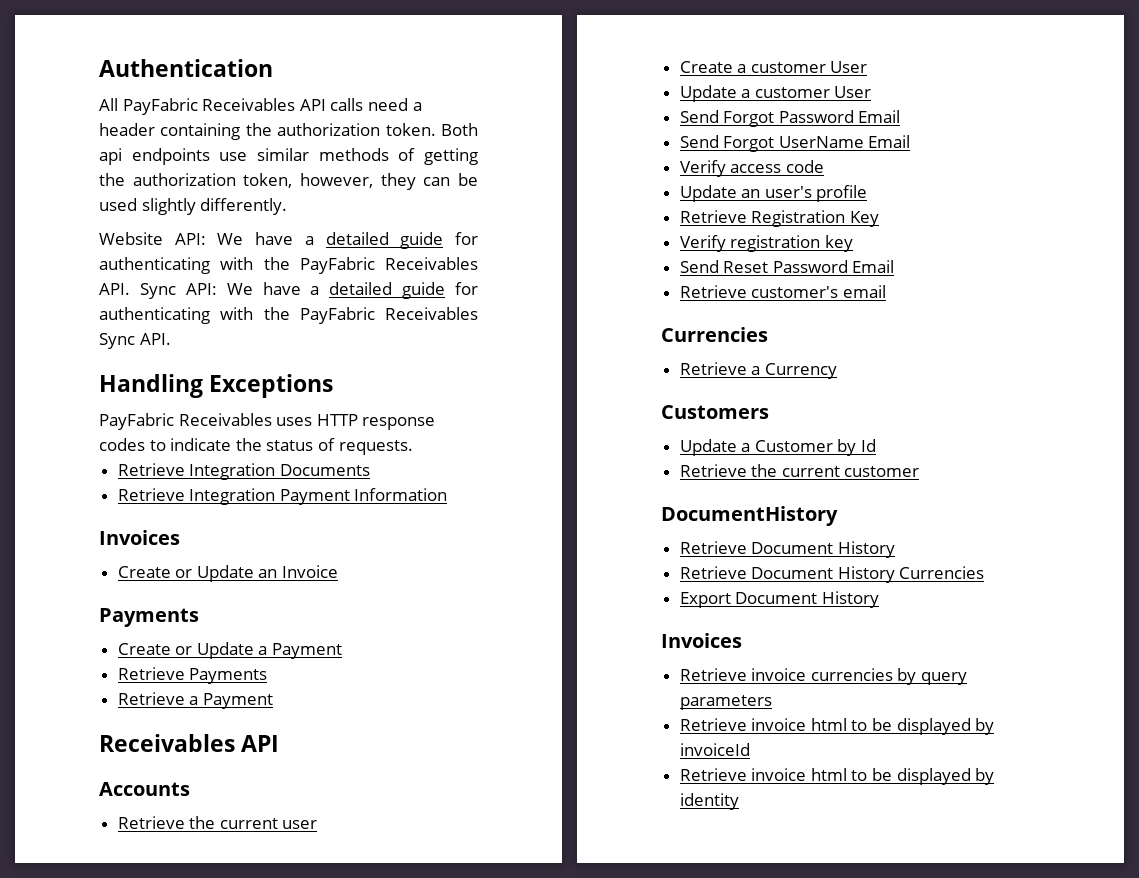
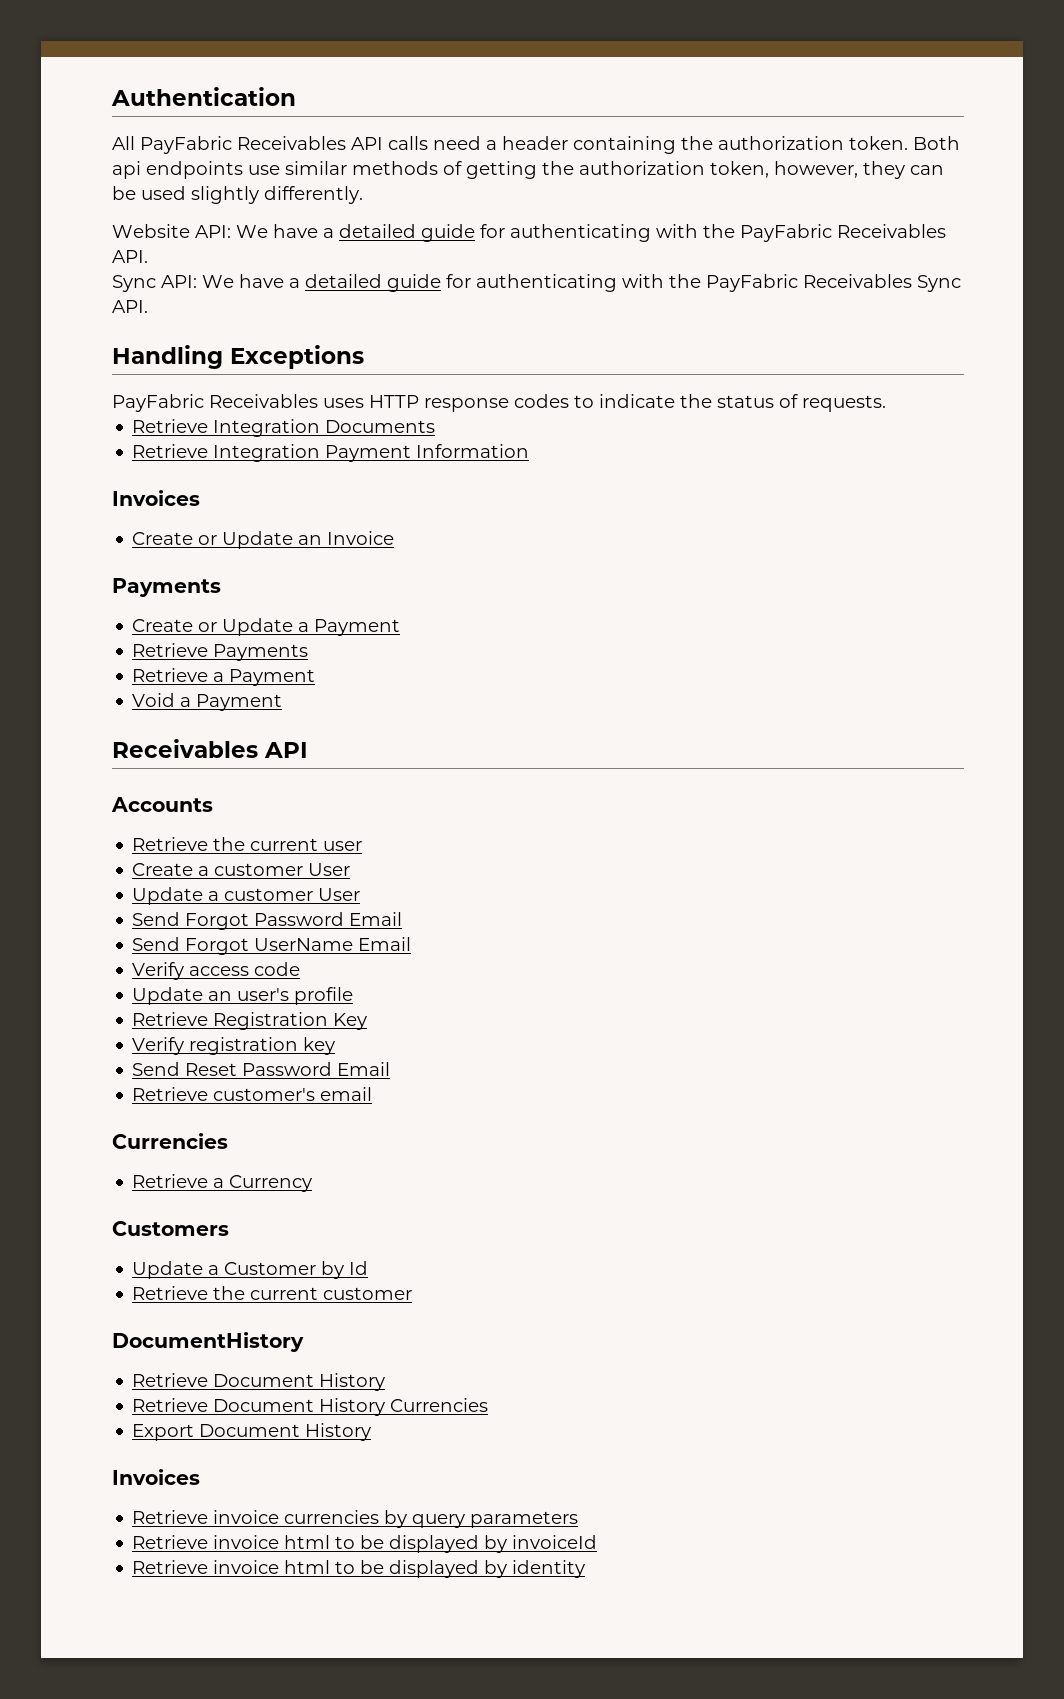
- Website API: We have a detailed guide for authenticating with the PayFabric Receivables API. Sync API: We have a detailed guide for authenticating with the PayFabric Receivables Sync API.
+ Website API: We have a detailed guide for authenticating with the PayFabric Receivables API.
+ Sync API: We have a detailed guide for authenticating with the PayFabric Receivables Sync API.
+ Void a Payment

